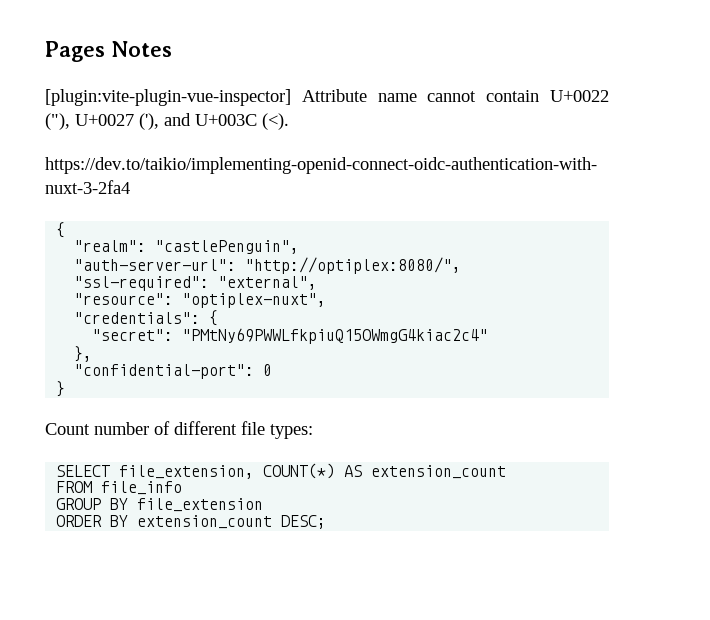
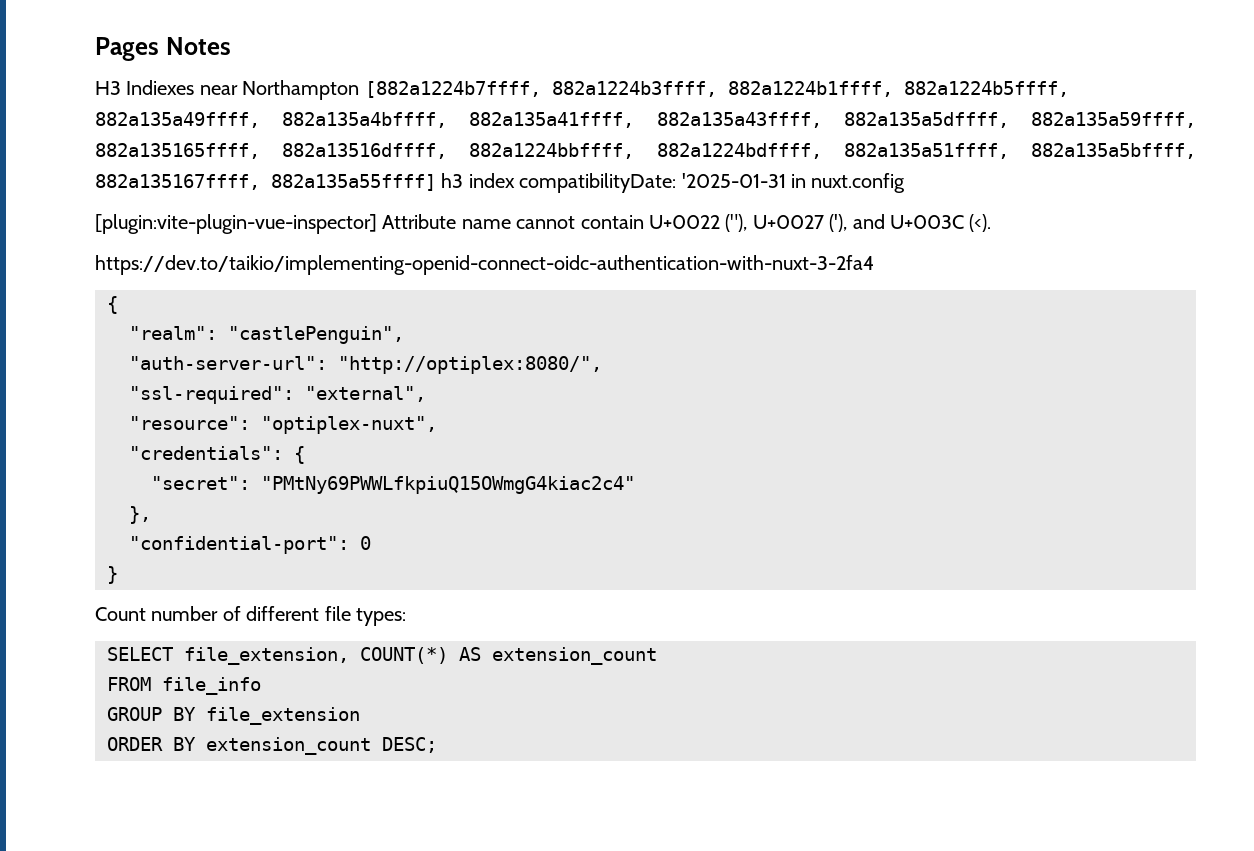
+ H3 Indiexes near Northampton [882a1224b7ffff, 882a1224b3ffff, 882a1224b1ffff, 882a1224b5ffff, 882a135a49ffff, 882a135a4bffff, 882a135a41ffff, 882a135a43ffff, 882a135a5dffff, 882a135a59ffff, 882a135165ffff, 882a13516dffff, 882a1224bbffff, 882a1224bdffff, 882a135a51ffff, 882a135a5bffff, 882a135167ffff, 882a135a55ffff] h3 index compatibilityDate: '2025-01-31 in nuxt.config

